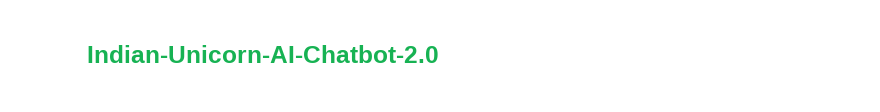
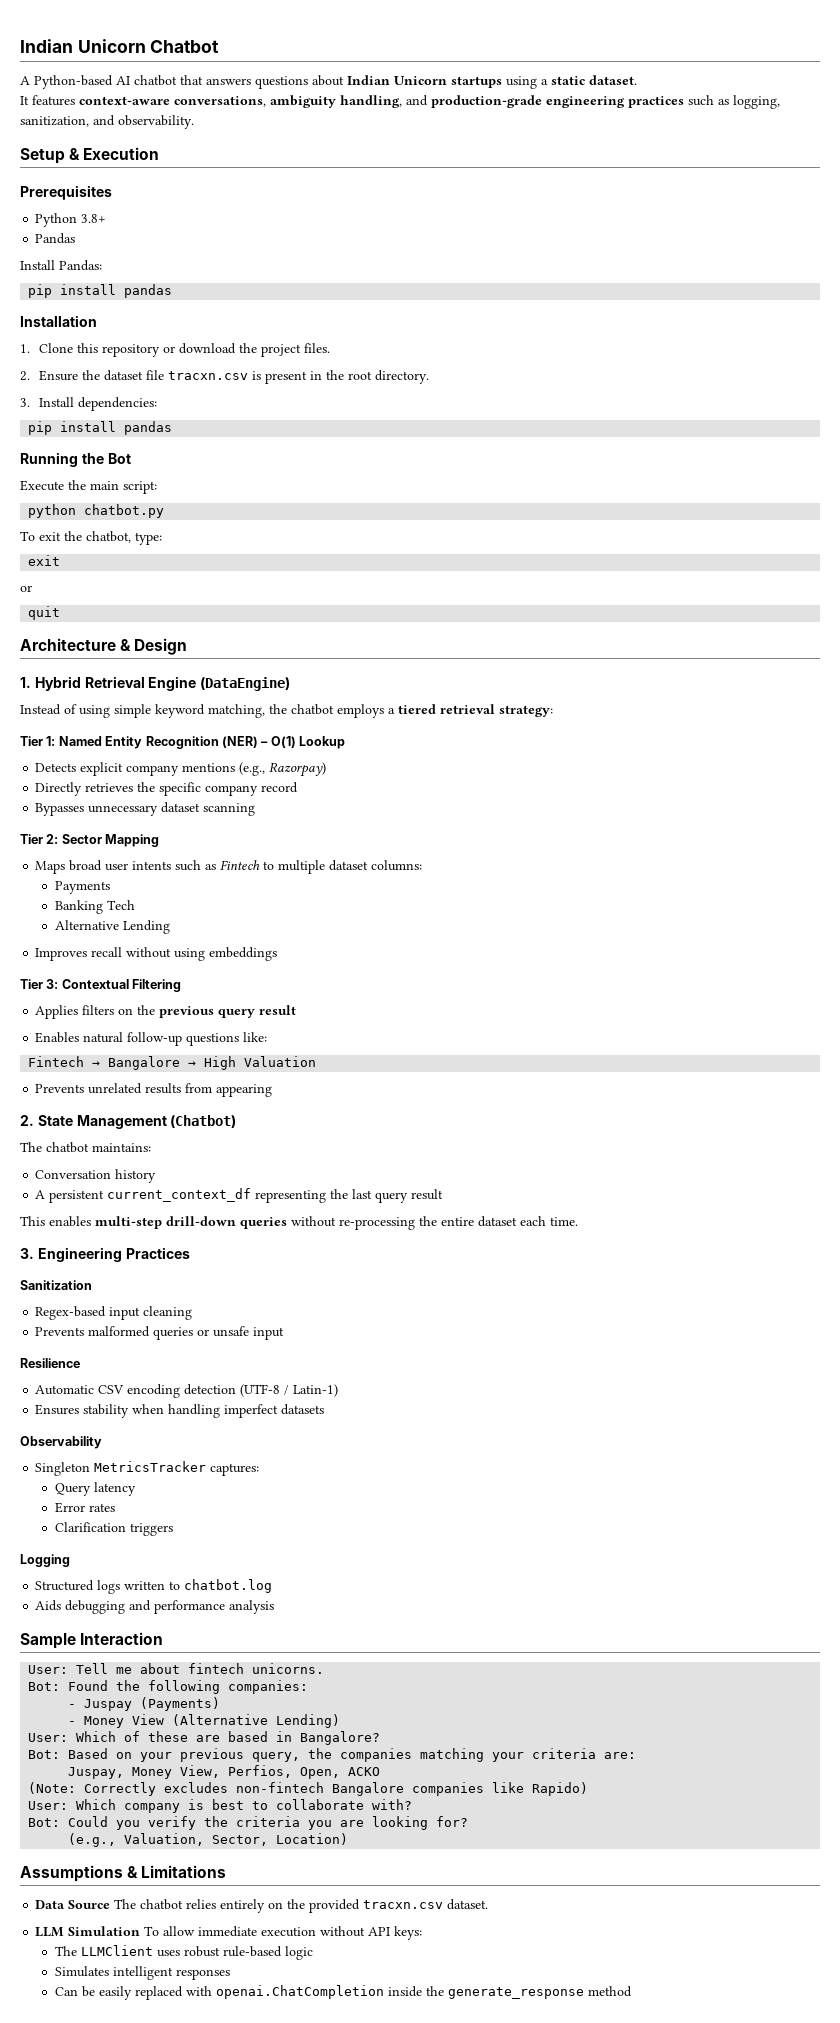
- Indian-Unicorn-AI-Chatbot-2.0
+ Indian Unicorn Chatbot
+ A Python-based AI chatbot that answers questions about Indian Unicorn startups using a static dataset.
+ It features context-aware conversations, ambiguity handling, and production-grade engineering practices such as logging, sanitization, and observability.
+ Setup & Execution
+ Prerequisites
+ Python 3.8+
+ Pandas
+ Install Pandas:
+ pip install pandas
+ Installation
+ 1. Clone this repository or download the project files.
+ 2. Ensure the dataset file tracxn.csv is present in the root directory.
+ 3. Install dependencies:
+ pip install pandas
+ Running the Bot
+ Execute the main script:
+ python chatbot.py
+ To exit the chatbot, type:
+ exit
+ or
+ quit
+ Architecture & Design
+ 1. Hybrid Retrieval Engine (DataEngine)
+ Instead of using simple keyword matching, the chatbot employs a tiered retrieval strategy:
+ Tier 1: Named Entity Recognition (NER) – O(1) Lookup
+ Detects explicit company mentions (e.g., Razorpay)
+ Directly retrieves the specific company record
+ Bypasses unnecessary dataset scanning
+ Tier 2: Sector Mapping
+ Maps broad user intents such as Fintech to multiple dataset columns:
+ Payments
+ Banking Tech
+ Alternative Lending
+ Improves recall without using embeddings
+ Tier 3: Contextual Filtering
+ Applies filters on the previous query result
+ Enables natural follow-up questions like:
+ Fintech → Bangalore → High Valuation
+ Prevents unrelated results from appearing
+ 2. State Management (Chatbot)
+ The chatbot maintains:
+ Conversation history
+ A persistent current_context_df representing the last query result
+ This enables multi-step drill-down queries without re-processing the entire dataset each time.
+ 3. Engineering Practices
+ Sanitization
+ Regex-based input cleaning
+ Prevents malformed queries or unsafe input
+ Resilience
+ Automatic CSV encoding detection (UTF-8 / Latin-1)
+ Ensures stability when handling imperfect datasets
+ Observability
+ Singleton MetricsTracker captures:
+ Query latency
+ Error rates
+ Clarification triggers
+ Logging
+ Structured logs written to chatbot.log
+ Aids debugging and performance analysis
+ Sample Interaction
+ User: Tell me about fintech unicorns.
+ Bot: Found the following companies:
+ - Juspay (Payments)
+ - Money View (Alternative Lending)
+ User: Which of these are based in Bangalore?
+ Bot: Based on your previous query, the companies matching your criteria are:
+ Juspay, Money View, Perfios, Open, ACKO
+ (Note: Correctly excludes non-fintech Bangalore companies like Rapido)
+ User: Which company is best to collaborate with?
+ Bot: Could you verify the criteria you are looking for?
+ (e.g., Valuation, Sector, Location)
+ Assumptions & Limitations
+ Data Source The chatbot relies entirely on the provided tracxn.csv dataset.
+ LLM Simulation To allow immediate execution without API keys:
+ The LLMClient uses robust rule-based logic
+ Simulates intelligent responses
+ Can be easily replaced with openai.ChatCompletion inside the generate_response method

